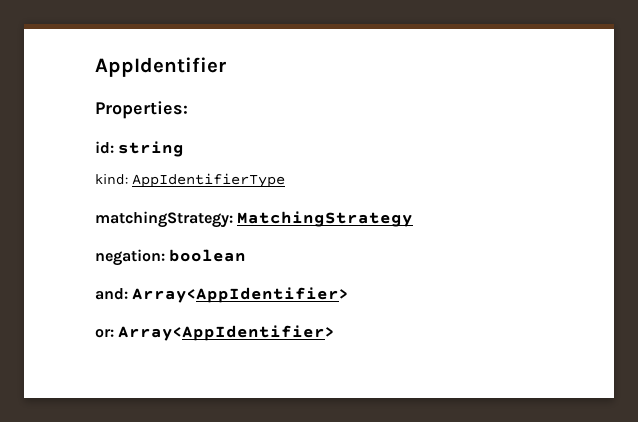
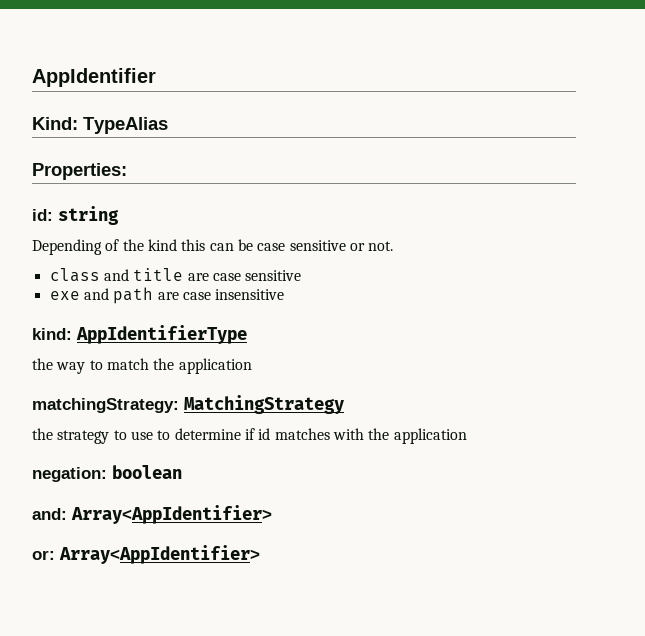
+ Kind: TypeAlias
+ Depending of the kind this can be case sensitive or not.
+ class and title are case sensitive
+ exe and path are case insensitive
  kind: AppIdentifierType
+ the way to match the application
  matchingStrategy: MatchingStrategy
+ the strategy to use to determine if id matches with the application

